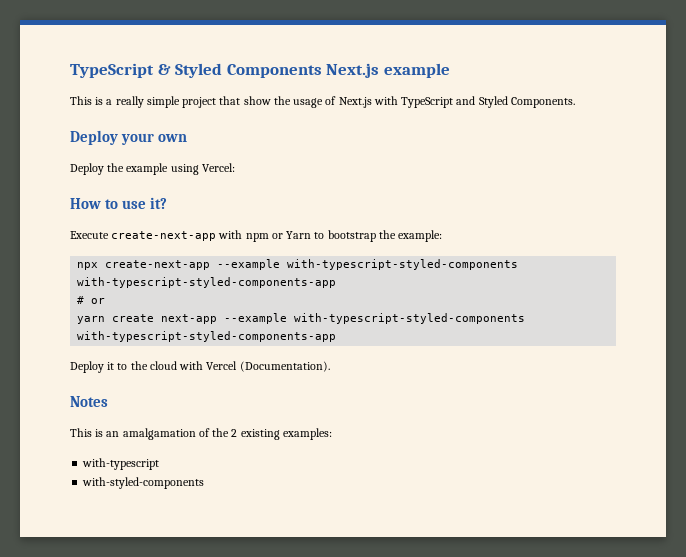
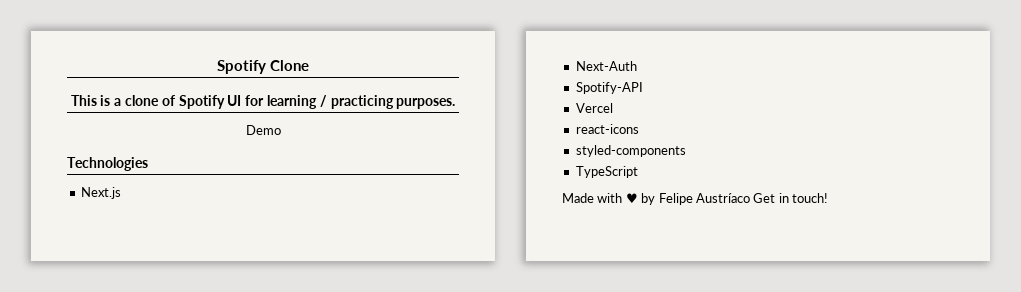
- TypeScript & Styled Components Next.js example
- This is a really simple project that show the usage of Next.js with TypeScript and Styled Components.
- Deploy your own
- Deploy the example using Vercel:
- How to use it?
- Execute create-next-app with npm or Yarn to bootstrap the example:
- npx create-next-app --example with-typescript-styled-components with-typescript-styled-components-app
- # or
- yarn create next-app --example with-typescript-styled-components with-typescript-styled-components-app
- Deploy it to the cloud with Vercel (Documentation).
- Notes
- This is an amalgamation of the 2 existing examples:
- with-typescript
- with-styled-components
+ Spotify Clone
+ This is a clone of Spotify UI for learning / practicing purposes.
+ Demo
+ Technologies
+ Next.js
+ Next-Auth
+ Spotify-API
+ Vercel
+ react-icons
+ styled-components
+ TypeScript
+ Made with ♥ by Felipe Austríaco Get in touch!

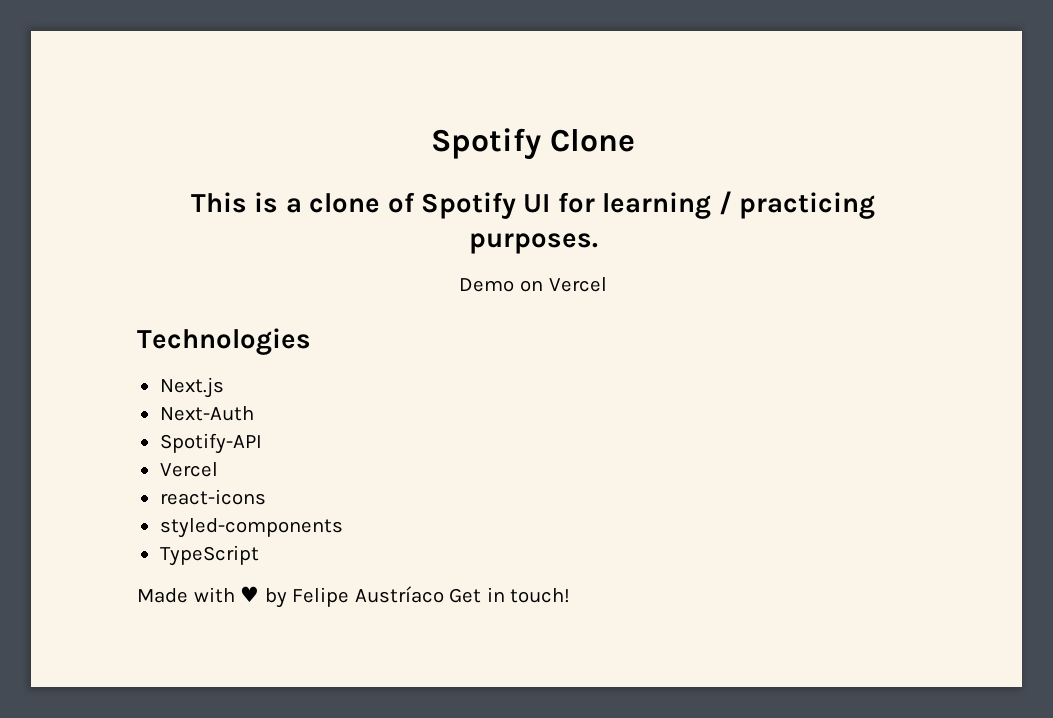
- Demo
+ Demo on Vercel

